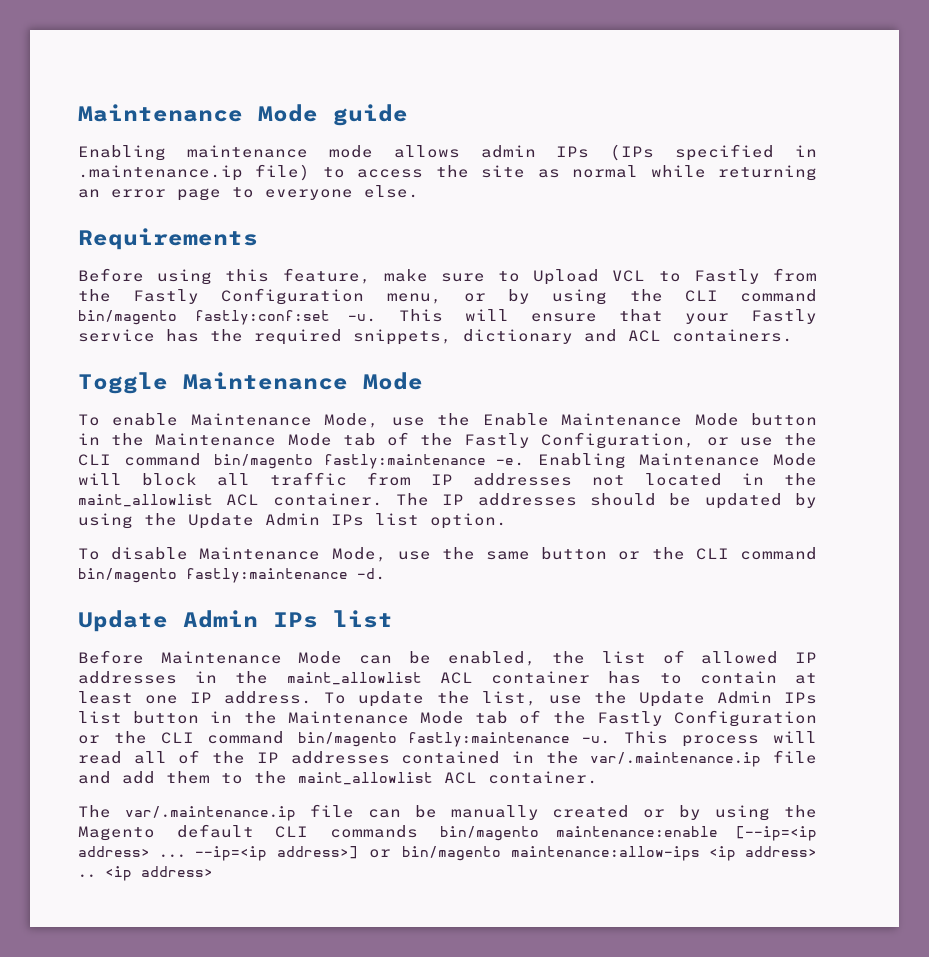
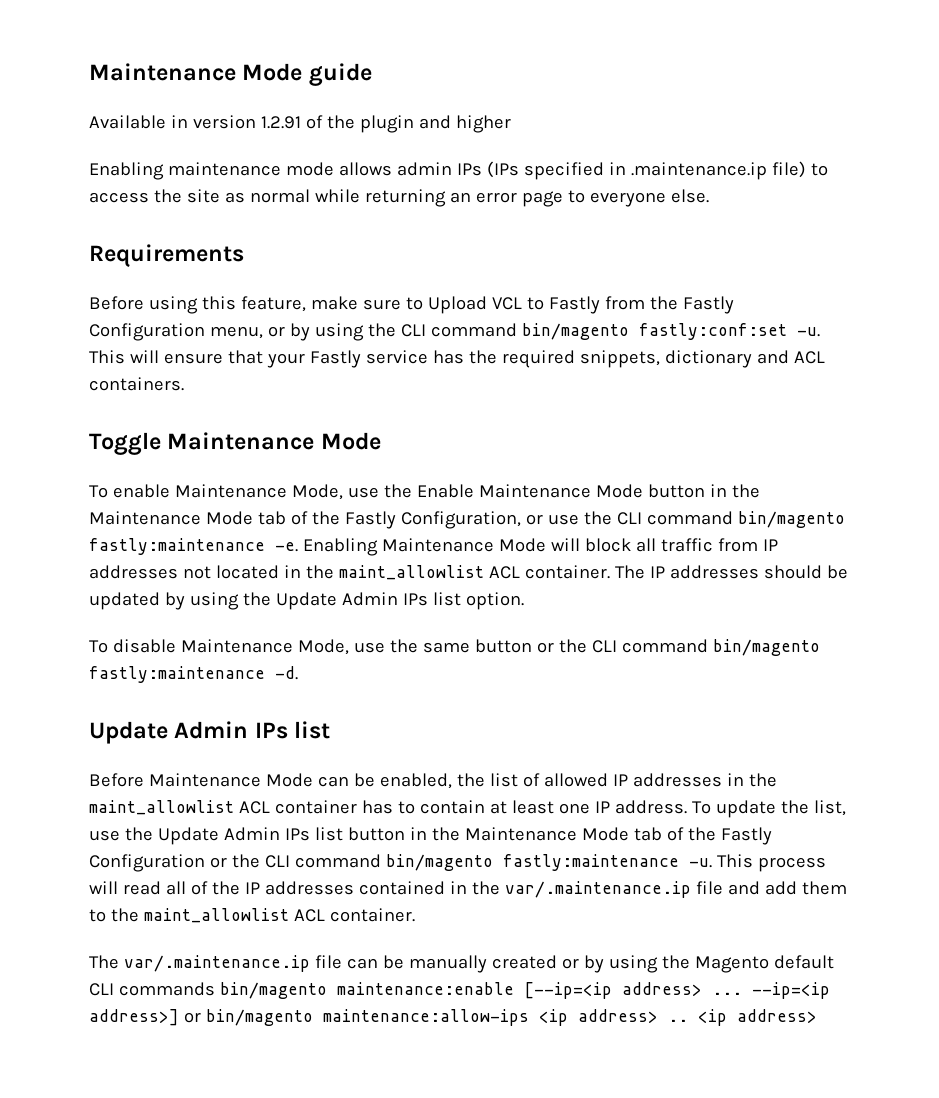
+ Available in version 1.2.91 of the plugin and higher

